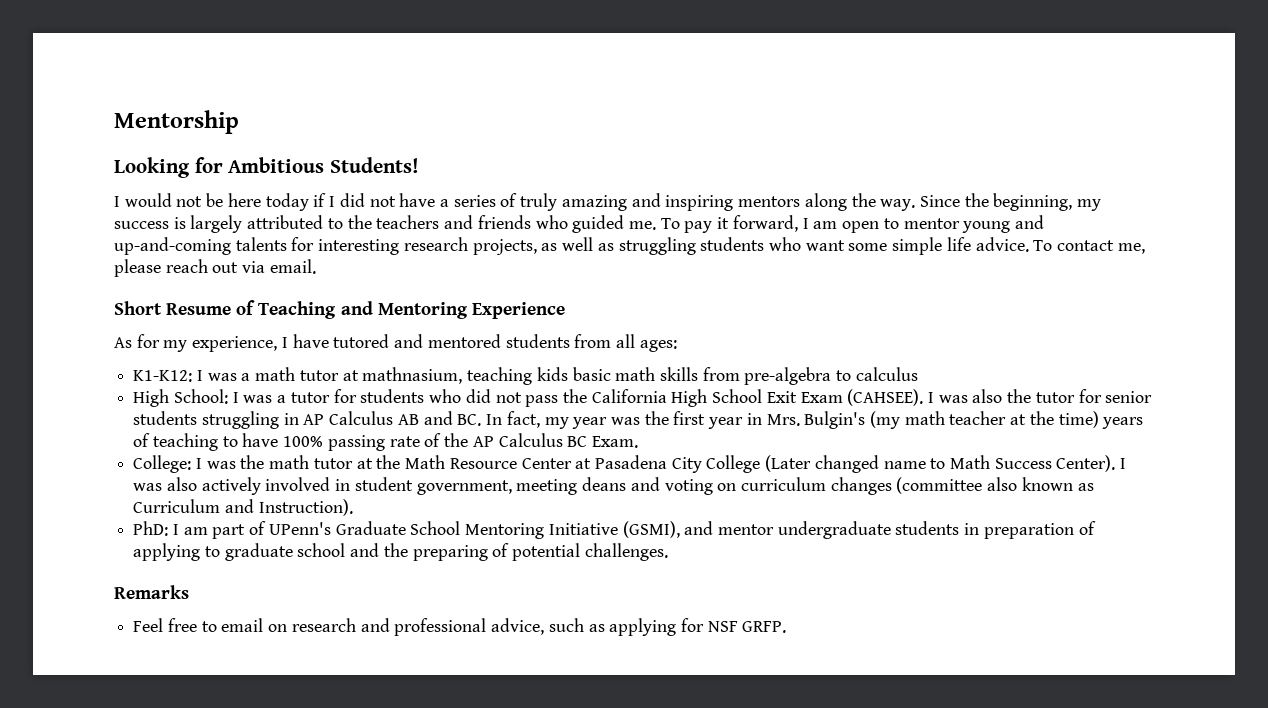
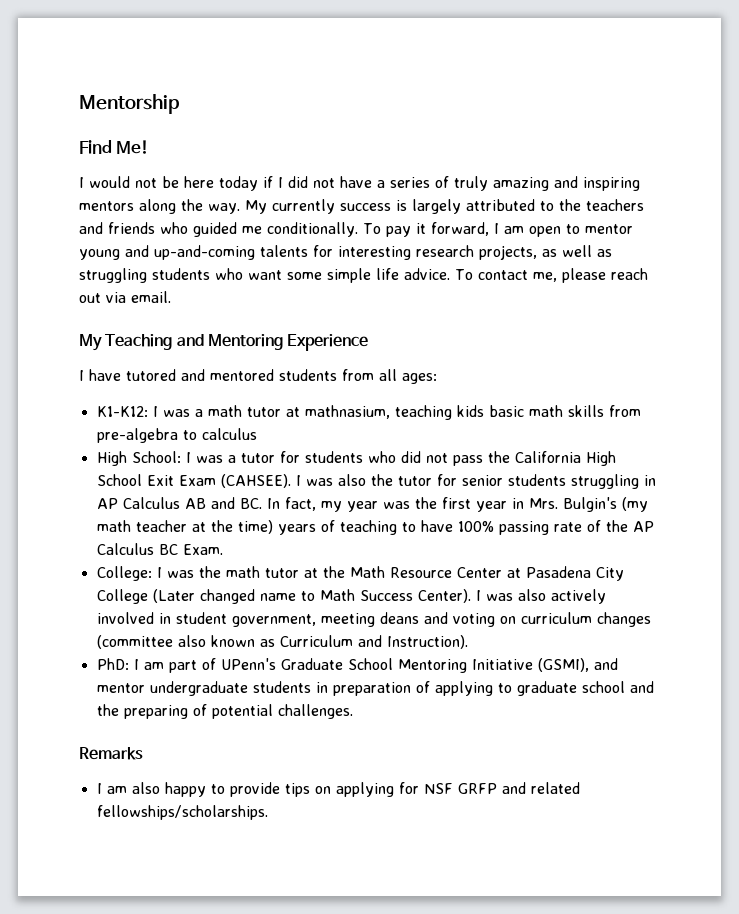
- Looking for Ambitious Students!
+ Find Me!
- Since the beginning, my success is largely attributed to the teachers and friends who guided me.
+ My currently success is largely attributed to the teachers and friends who guided me conditionally.
- Short Resume of Teaching and Mentoring Experience
+ My Teaching and Mentoring Experience
- As for my experience, I have tutored and mentored students from all ages:
+ I have tutored and mentored students from all ages:
- Feel free to email on research and professional advice, such as applying for NSF GRFP.
+ I am also happy to provide tips on applying for NSF GRFP and related fellowships/scholarships.

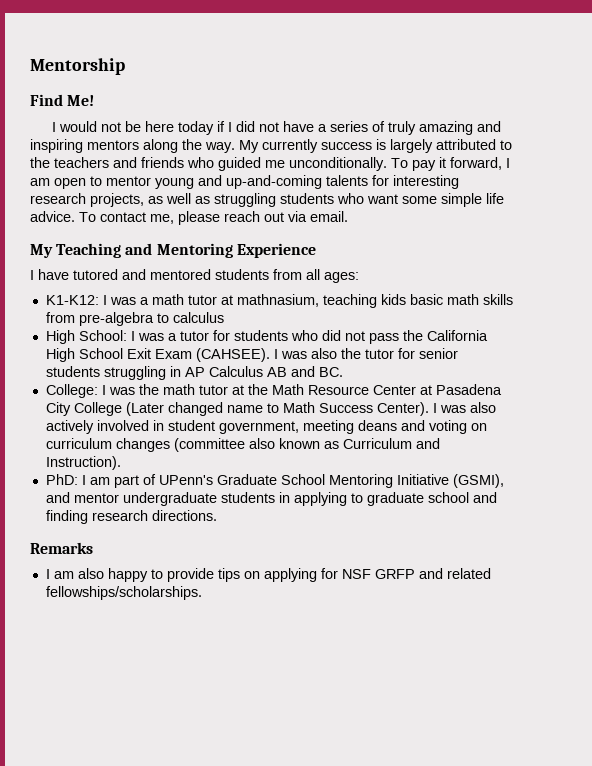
- My currently success is largely attributed to the teachers and friends who guided me conditionally.
+ My currently success is largely attributed to the teachers and friends who guided me unconditionally.
- I was also the tutor for senior students struggling in AP Calculus AB and BC. In fact, my year was the first year in Mrs. Bulgin's (my math teacher at the time) years of teaching to have 100% passing rate of the AP Calculus BC Exam.
+ I was also the tutor for senior students struggling in AP Calculus AB and BC.
- PhD: I am part of UPenn's Graduate School Mentoring Initiative (GSMI), and mentor undergraduate students in preparation of applying to graduate school and the preparing of potential challenges.
+ PhD: I am part of UPenn's Graduate School Mentoring Initiative (GSMI), and mentor undergraduate students in applying to graduate school and finding research directions.

